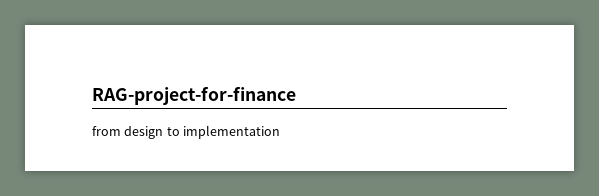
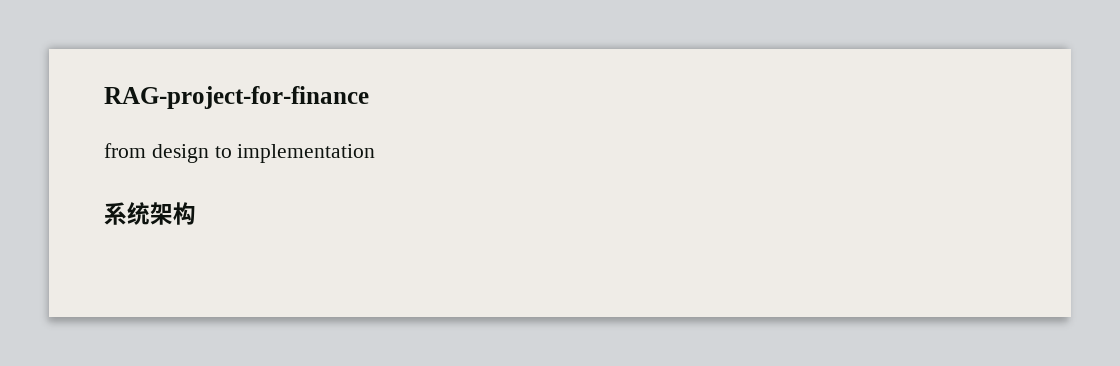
+ 系统架构

